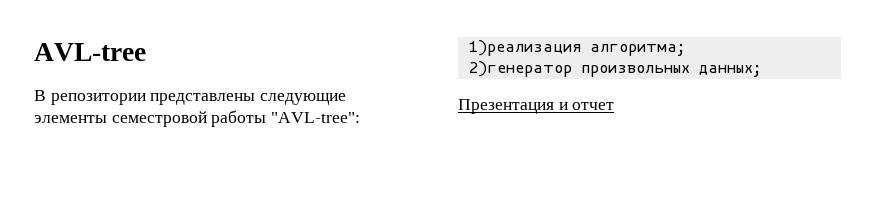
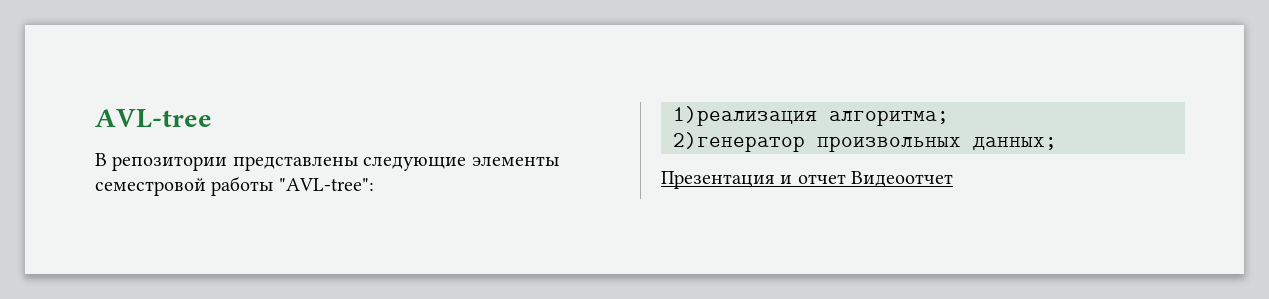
- Презентация и отчет
+ Презентация и отчет Видеоотчет

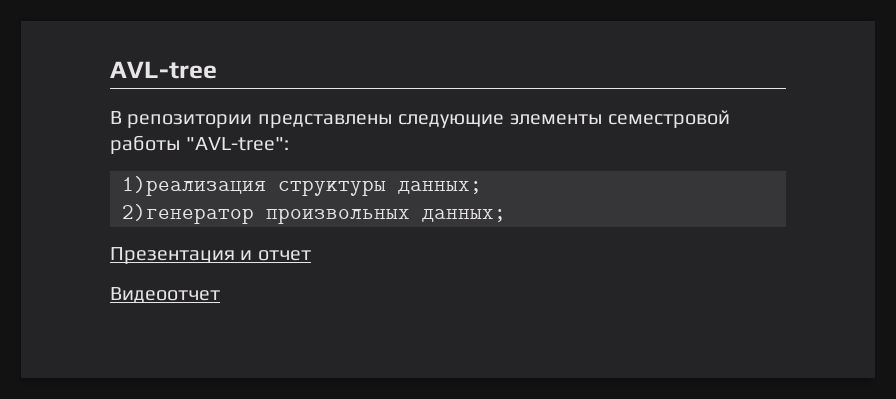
- 1)реализация алгоритма;
+ 1)реализация структуры данных;
- Презентация и отчет Видеоотчет
+ Презентация и отчет
+ Видеоотчет

